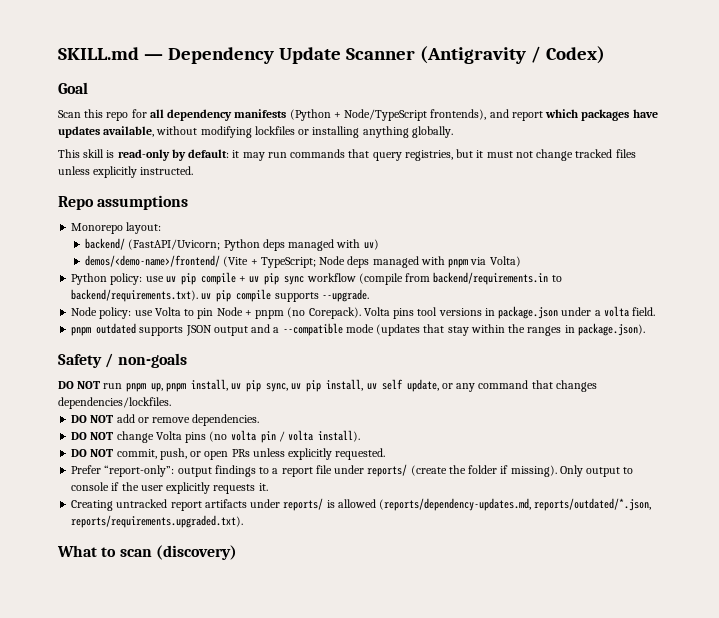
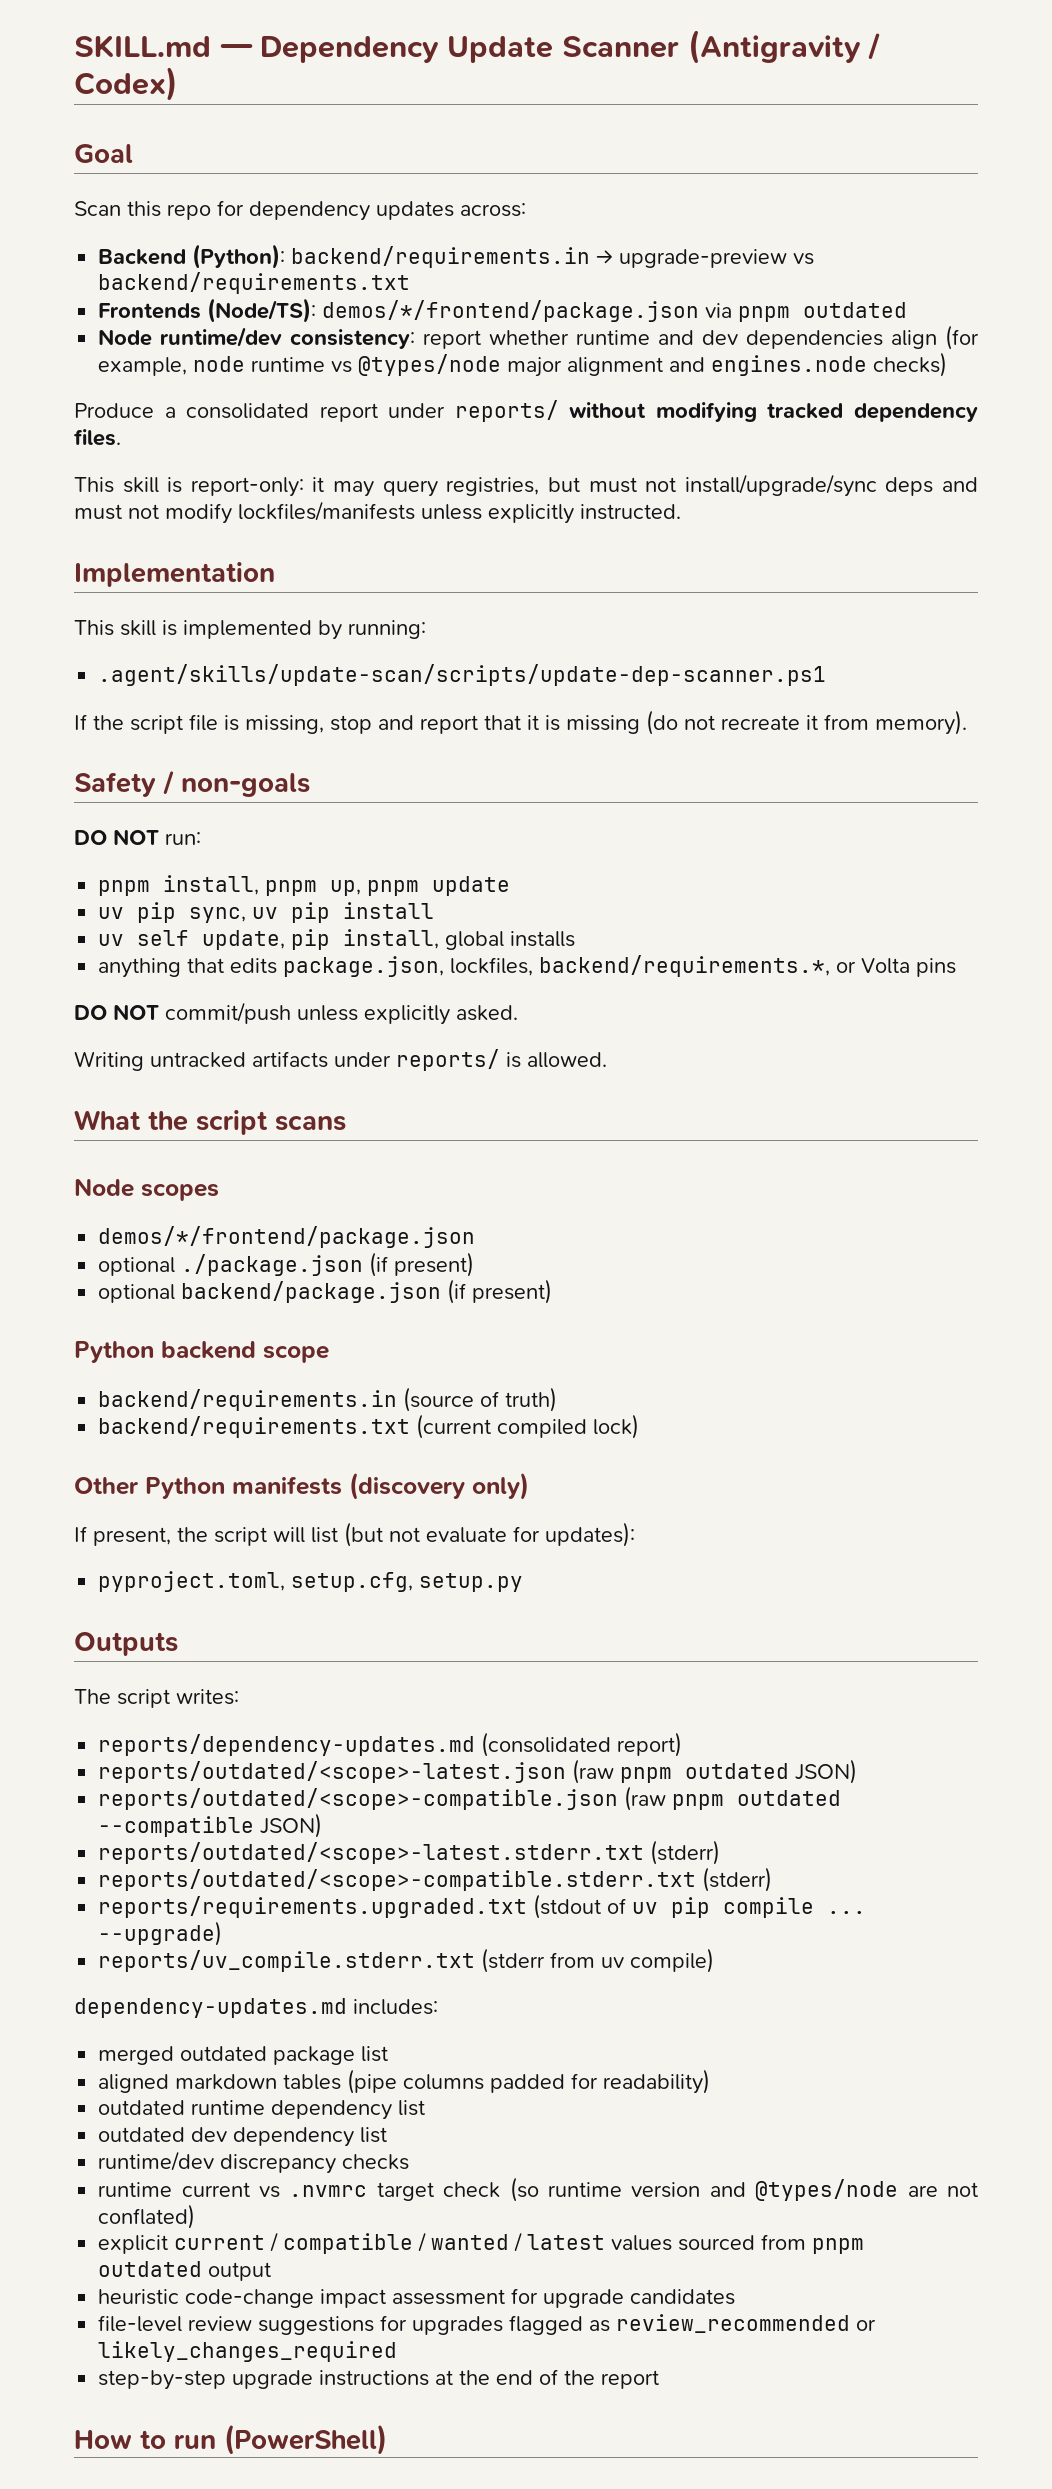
- Scan this repo for all dependency manifests (Python + Node/TypeScript frontends), and report which packages have updates available, without modifying lockfiles or installing anything globally.
- This skill is read-only by default: it may run commands that query registries, but it must not change tracked files unless explicitly instructed.
- Repo assumptions
- Monorepo layout:
- backend/ (FastAPI/Uvicorn; Python deps managed with uv)
- demos/<demo-name>/frontend/ (Vite + TypeScript; Node deps managed with pnpm via Volta)
- Python policy: use uv pip compile + uv pip sync workflow (compile from backend/requirements.in to backend/requirements.txt). uv pip compile supports --upgrade.
- Node policy: use Volta to pin Node + pnpm (no Corepack). Volta pins tool versions in package.json under a volta field.
- pnpm outdated supports JSON output and a --compatible mode (updates that stay within the ranges in package.json).
+ Scan this repo for dependency updates across:
+ Backend (Python): backend/requirements.in → upgrade-preview vs backend/requirements.txt
+ Frontends (Node/TS): demos/*/frontend/package.json via pnpm outdated
+ Node runtime/dev consistency: report whether runtime and dev dependencies align (for example, node runtime vs @types/node major alignment and engines.node checks)
+ Produce a consolidated report under reports/ without modifying tracked dependency files.
+ This skill is report-only: it may query registries, but must not install/upgrade/sync deps and must not modify lockfiles/manifests unless explicitly instructed.
+ Implementation
+ This skill is implemented by running:
+ .agent/skills/update-scan/scripts/update-dep-scanner.ps1
+ If the script file is missing, stop and report that it is missing (do not recreate it from memory).
- DO NOT run pnpm up, pnpm install, uv pip sync, uv pip install, uv self update, or any command that changes dependencies/lockfiles.
- DO NOT add or remove dependencies.
- DO NOT change Volta pins (no volta pin / volta install).
- DO NOT commit, push, or open PRs unless explicitly requested.
- Prefer “report-only”: output findings to a report file under reports/ (create the folder if missing). Only output to console if the user explicitly requests it.
- Creating untracked report artifacts under reports/ is allowed (reports/dependency-updates.md, reports/outdated/*.json, reports/requirements.upgraded.txt).
- What to scan (discovery)
+ DO NOT run:
+ pnpm install, pnpm up, pnpm update
+ uv pip sync, uv pip install
+ uv self update, pip install, global installs
+ anything that edits package.json, lockfiles, backend/requirements.*, or Volta pins
+ DO NOT commit/push unless explicitly asked.
+ Writing untracked artifacts under reports/ is allowed.
+ What the script scans
+ Node scopes
+ demos/*/frontend/package.json
+ optional ./package.json (if present)
+ optional backend/package.json (if present)
+ Python backend scope
+ backend/requirements.in (source of truth)
+ backend/requirements.txt (current compiled lock)
+ Other Python manifests (discovery only)
+ If present, the script will list (but not evaluate for updates):
+ pyproject.toml, setup.cfg, setup.py
+ Outputs
+ The script writes:
+ reports/dependency-updates.md (consolidated report)
+ reports/outdated/<scope>-latest.json (raw pnpm outdated JSON)
+ reports/outdated/<scope>-compatible.json (raw pnpm outdated --compatible JSON)
+ reports/outdated/<scope>-latest.stderr.txt (stderr)
+ reports/outdated/<scope>-compatible.stderr.txt (stderr)
+ reports/requirements.upgraded.txt (stdout of uv pip compile ... --upgrade)
+ reports/uv_compile.stderr.txt (stderr from uv compile)
+ dependency-updates.md includes:
+ merged outdated package list
+ aligned markdown tables (pipe columns padded for readability)
+ outdated runtime dependency list
+ outdated dev dependency list
+ runtime/dev discrepancy checks
+ runtime current vs .nvmrc target check (so runtime version and @types/node are not conflated)
+ explicit current / compatible / wanted / latest values sourced from pnpm outdated output
+ heuristic code-change impact assessment for upgrade candidates
+ file-level review suggestions for upgrades flagged as review_recommended or likely_changes_required
+ step-by-step upgrade instructions at the end of the report
+ How to run (PowerShell)

